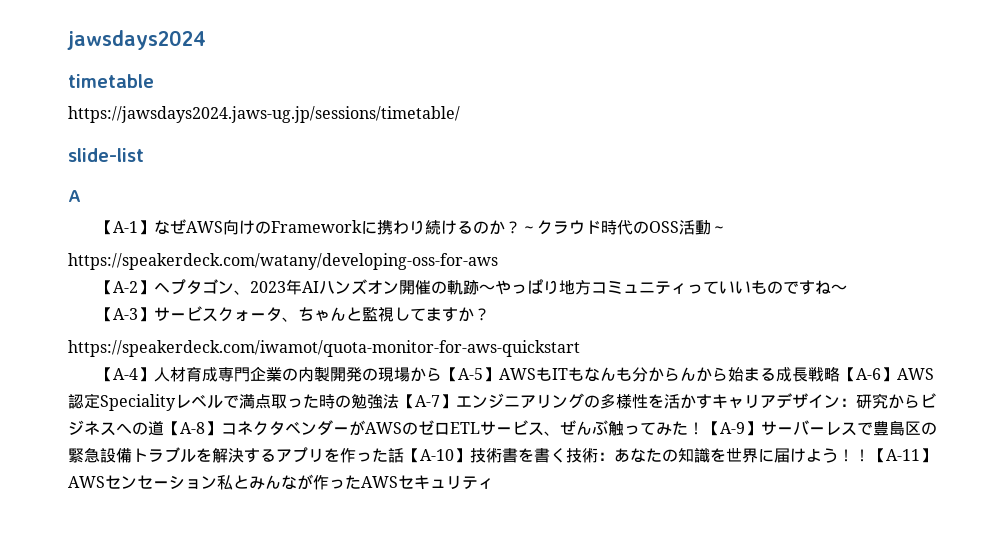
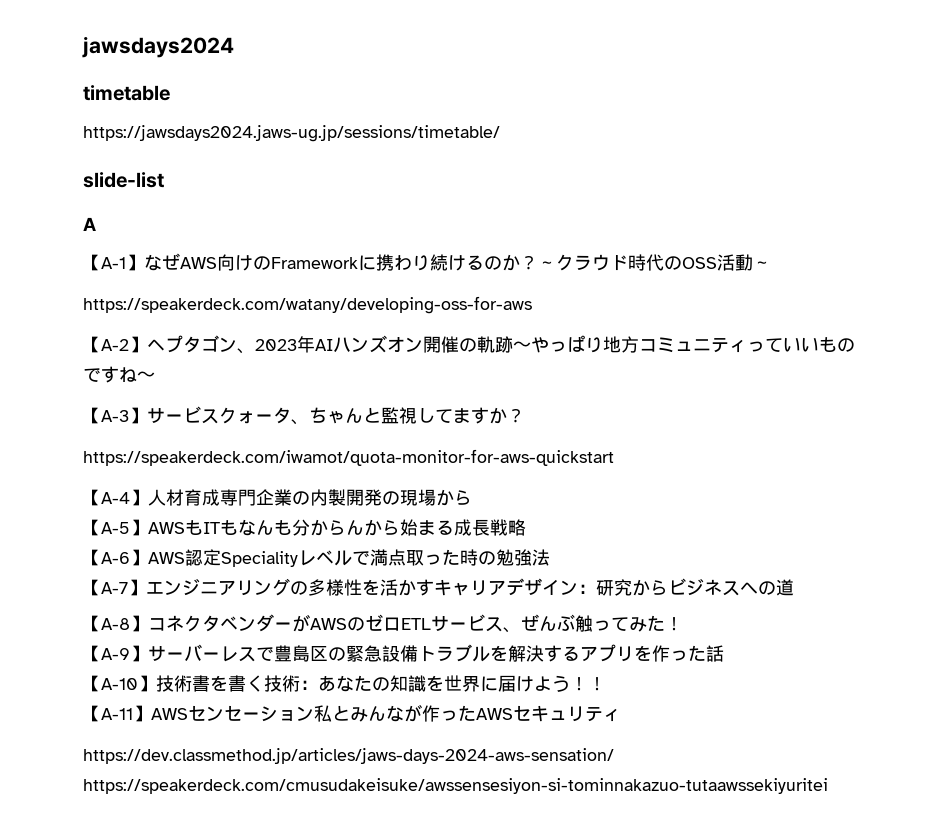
- 【A-4】人材育成専門企業の内製開発の現場から【A-5】AWSもITもなんも分からんから始まる成長戦略【A-6】AWS認定Specialityレベルで満点取った時の勉強法【A-7】エンジニアリングの多様性を活かすキャリアデザイン：
+ 【A-4】人材育成専門企業の内製開発の現場から
+ 【A-5】AWSもITもなんも分からんから始まる成長戦略
+ 【A-6】AWS認定Specialityレベルで満点取った時の勉強法
+ 【A-7】エンジニアリングの多様性を活かすキャリアデザイン：
- 研究からビジネスへの道【A-8】コネクタベンダーがAWSのゼロETLサービス、ぜんぶ触ってみた！【A-9】サーバーレスで豊島区の緊急設備トラブルを解決するアプリを作った話【A-10】技術書を書く技術：
+ 研究からビジネスへの道
+ 【A-8】コネクタベンダーがAWSのゼロETLサービス、ぜんぶ触ってみた！
+ 【A-9】サーバーレスで豊島区の緊急設備トラブルを解決するアプリを作った話
+ 【A-10】技術書を書く技術：
- あなたの知識を世界に届けよう！！【A-11】AWSセンセーション私とみんなが作ったAWSセキュリティ
+ あなたの知識を世界に届けよう！！
+ 【A-11】AWSセンセーション私とみんなが作ったAWSセキュリティ
+ https://dev.classmethod.jp/articles/jaws-days-2024-aws-sensation/ https://speakerdeck.com/cmusudakeisuke/awssensesiyon-si-tominnakazuo-tutaawssekiyuritei

